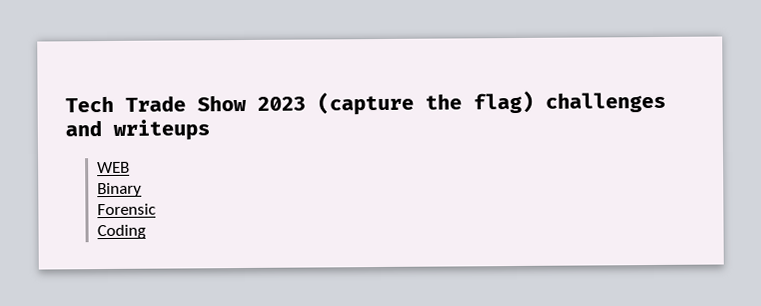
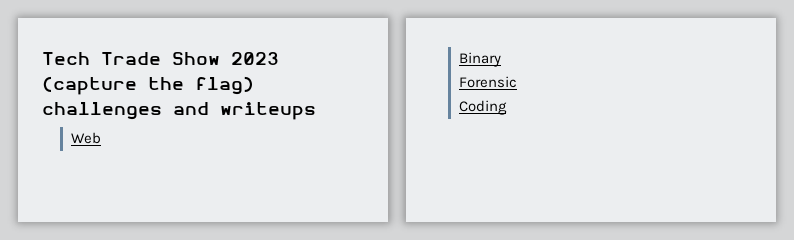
- WEB
+ Web

